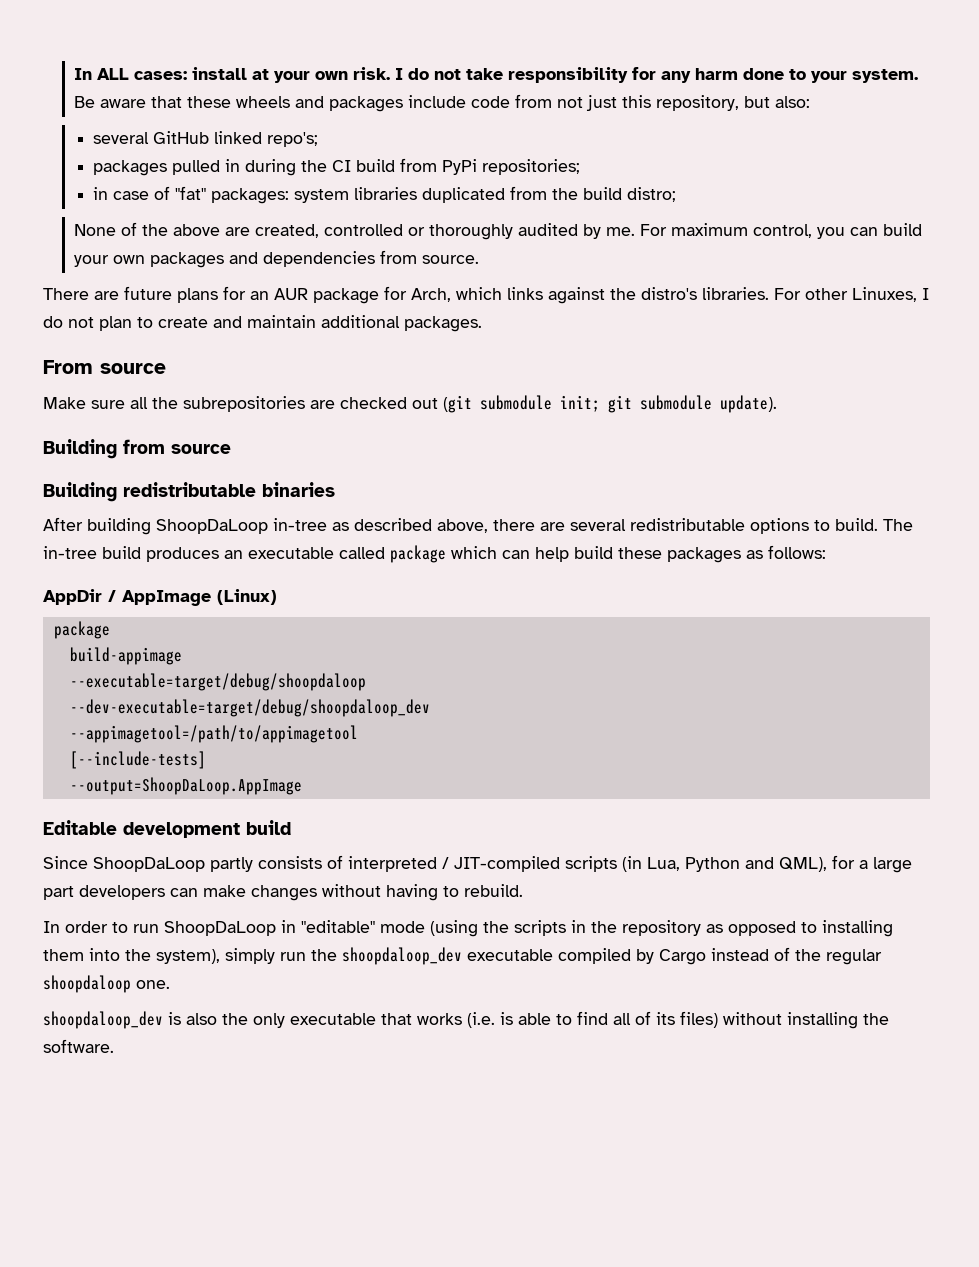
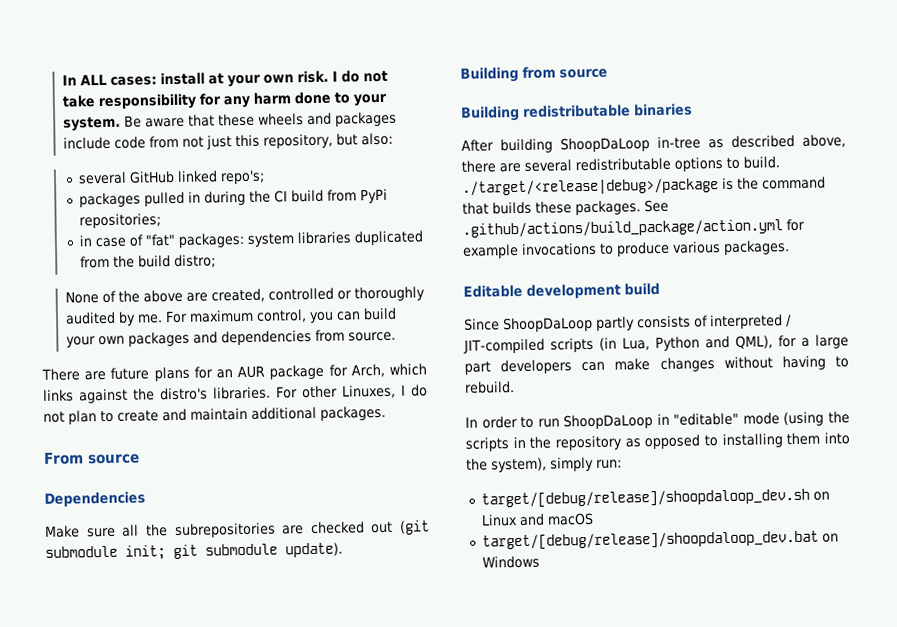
+ Dependencies
- After building ShoopDaLoop in-tree as described above, there are several redistributable options to build. The in-tree build produces an executable called package which can help build these packages as follows:
- AppDir / AppImage (Linux)
- package
- build-appimage
- --executable=target/debug/shoopdaloop
- --dev-executable=target/debug/shoopdaloop_dev
- --appimagetool=/path/to/appimagetool
- [--include-tests]
- --output=ShoopDaLoop.AppImage
+ After building ShoopDaLoop in-tree as described above, there are several redistributable options to build. ./target/<release|debug>/package is the command that builds these packages. See .github/actions/build_package/action.yml for example invocations to produce various packages.
- In order to run ShoopDaLoop in "editable" mode (using the scripts in the repository as opposed to installing them into the system), simply run the shoopdaloop_dev executable compiled by Cargo instead of the regular shoopdaloop one.
- shoopdaloop_dev is also the only executable that works (i.e. is able to find all of its files) without installing the software.
+ In order to run ShoopDaLoop in "editable" mode (using the scripts in the repository as opposed to installing them into the system), simply run:
+ target/[debug/release]/shoopdaloop_dev.sh on Linux and macOS
+ target/[debug/release]/shoopdaloop_dev.bat on Windows

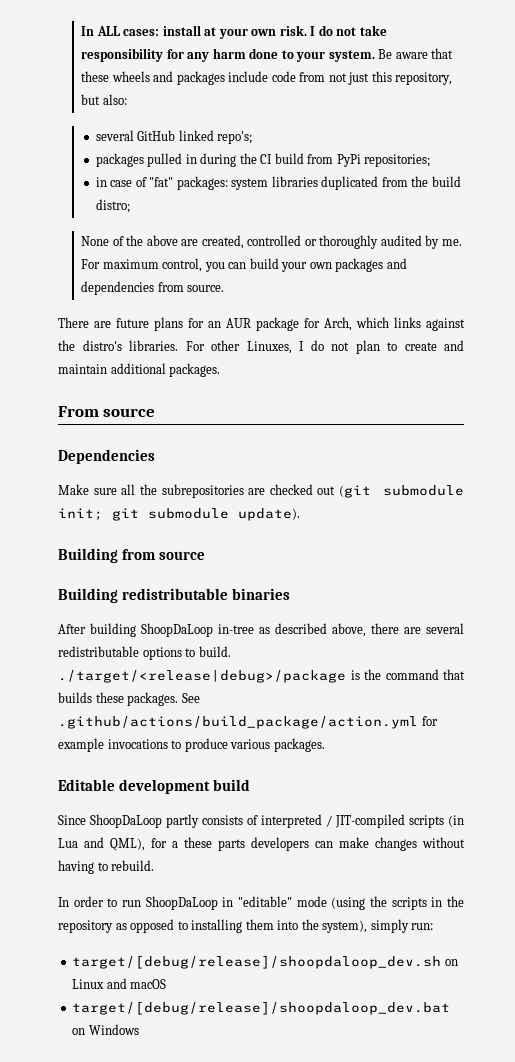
- Since ShoopDaLoop partly consists of interpreted / JIT-compiled scripts (in Lua, Python and QML), for a large part developers can make changes without having to rebuild.
+ Since ShoopDaLoop partly consists of interpreted / JIT-compiled scripts (in Lua and QML), for a these parts developers can make changes without having to rebuild.

